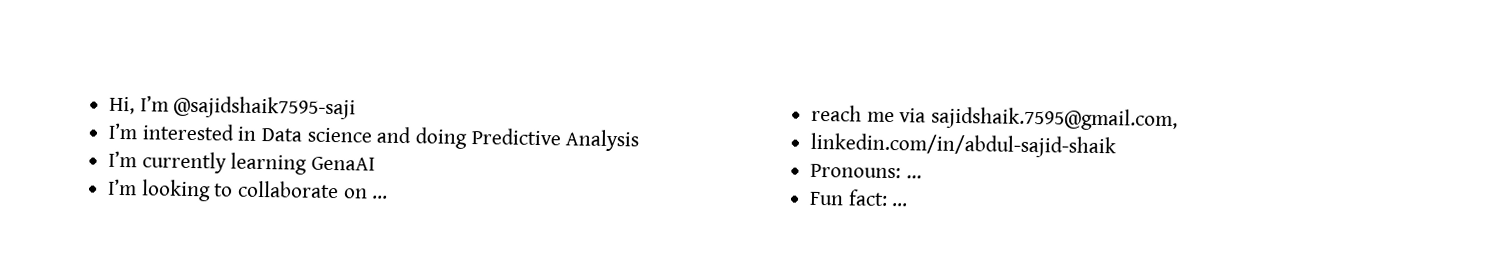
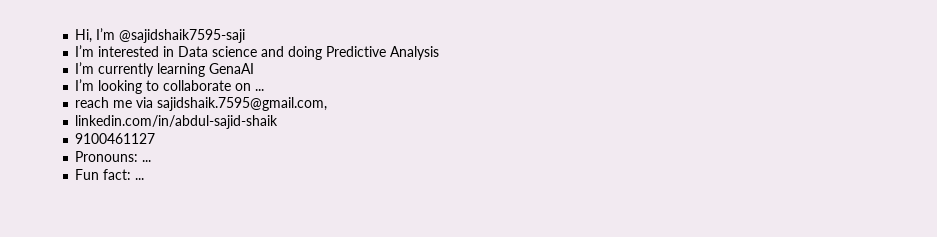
+ 9100461127

